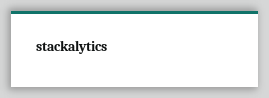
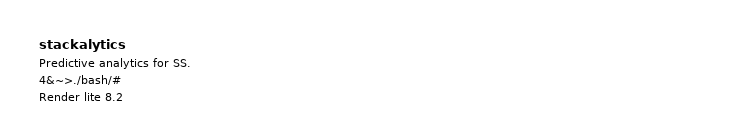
+ Predictive analytics for SS.
+ 4&~>./bash/#
+ Render lite 8.2

